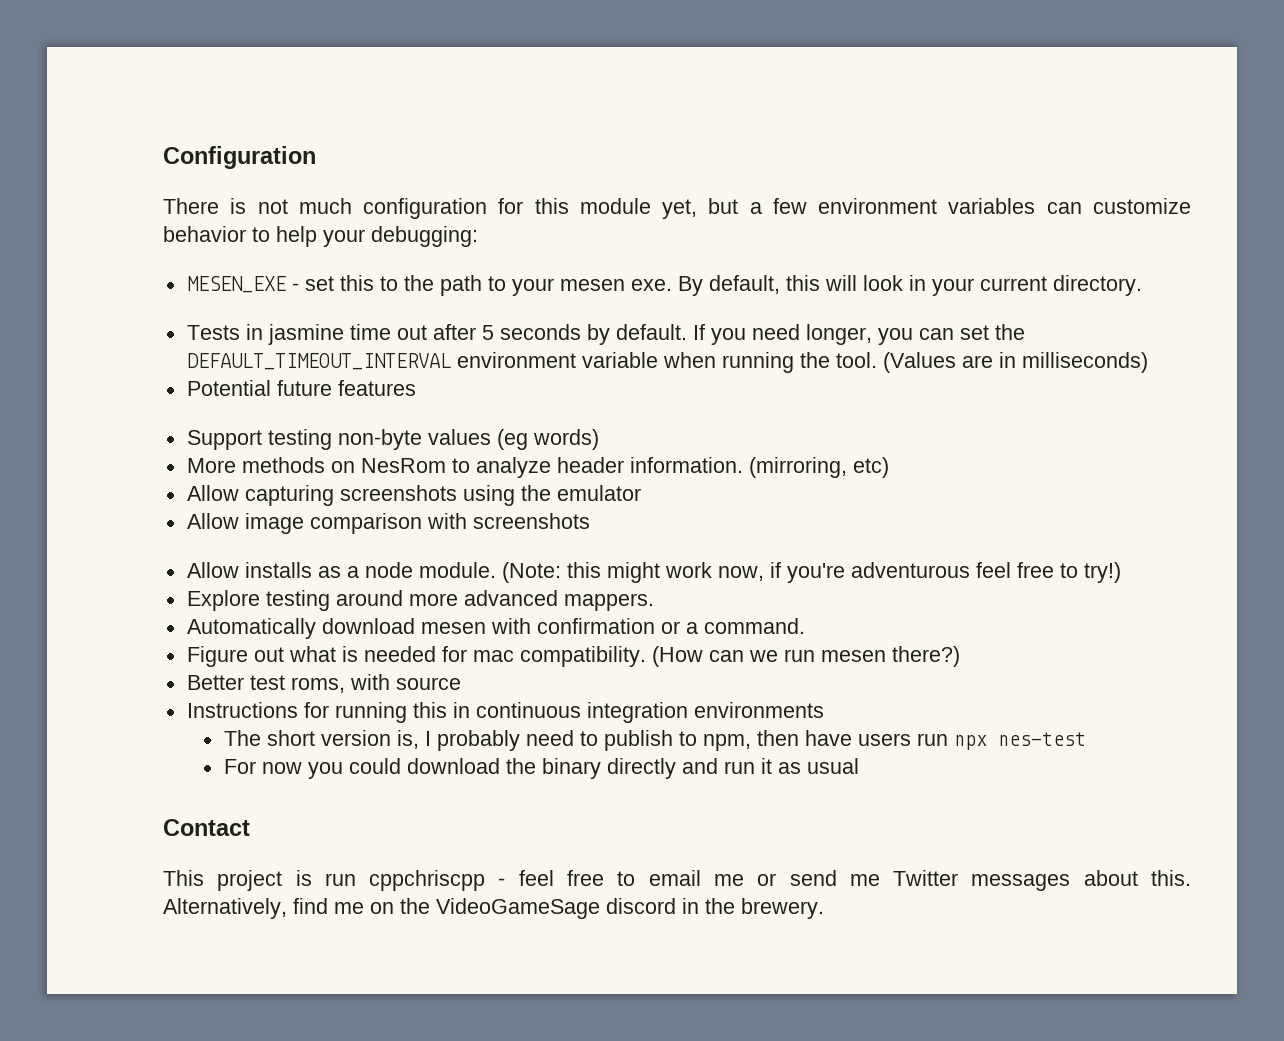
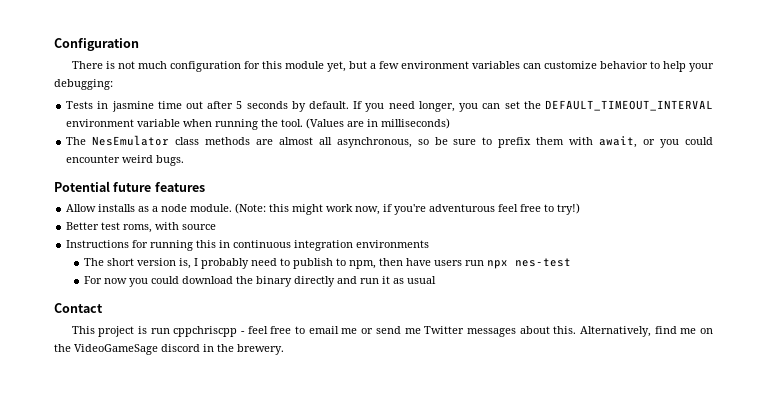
- MESEN_EXE - set this to the path to your mesen exe. By default, this will look in your current directory.
+ The NesEmulator class methods are almost all asynchronous, so be sure to prefix them with await, or you could encounter weird bugs.
  Potential future features
- Support testing non-byte values (eg words)
- More methods on NesRom to analyze header information. (mirroring, etc)
- Allow capturing screenshots using the emulator
- Allow image comparison with screenshots
- Explore testing around more advanced mappers.
- Automatically download mesen with confirmation or a command.
- Figure out what is needed for mac compatibility. (How can we run mesen there?)

